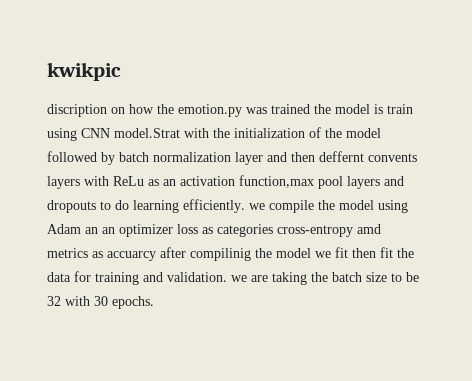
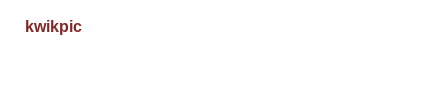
- discription on how the emotion.py was trained the model is train using CNN model.Strat with the initialization of the model followed by batch normalization layer and then deffernt convents layers with ReLu as an activation function,max pool layers and dropouts to do learning efficiently. we compile the model using Adam an an optimizer loss as categories cross-entropy amd metrics as accuarcy after compilinig the model we fit then fit the data for training and validation. we are taking the batch size to be 32 with 30 epochs.

